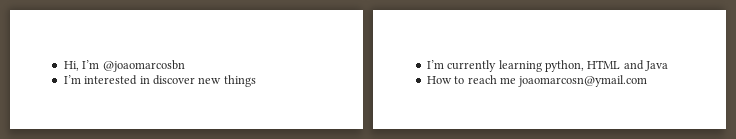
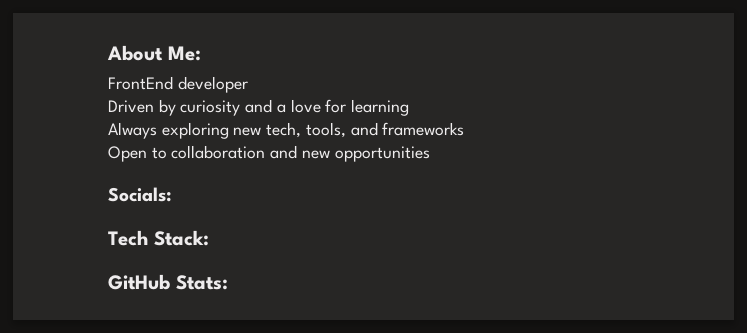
- Hi, I’m @joaomarcosbn
- I’m interested in discover new things
- I’m currently learning python, HTML and Java
- How to reach me joaomarcosn@ymail.com
+ About Me:
+ FrontEnd developer
+ Driven by curiosity and a love for learning
+ Always exploring new tech, tools, and frameworks
+ Open to collaboration and new opportunities
+ Socials:
+ Tech Stack:
+ GitHub Stats:

